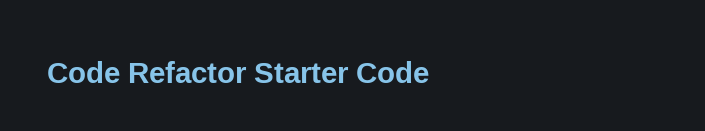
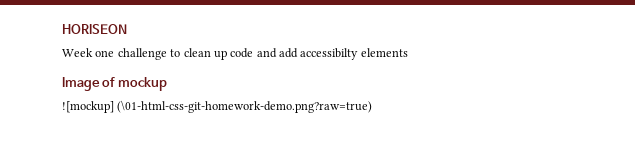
- Code Refactor Starter Code
+ HORISEON
+ Week one challenge to clean up code and add accessibilty elements
+ Image of mockup
+ ![mockup] (\01-html-css-git-homework-demo.png?raw=true)

